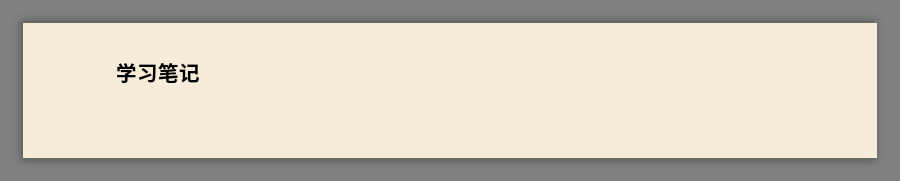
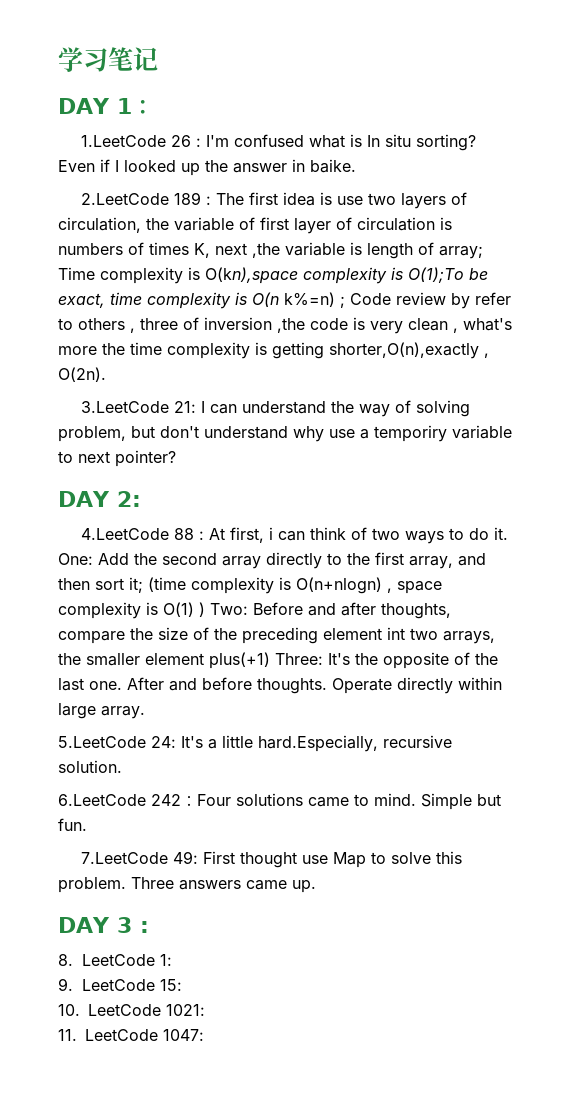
+ DAY 1：
+ 1.LeetCode 26 : I'm confused what is In situ sorting? Even if I looked up the answer in baike.
+ 2.LeetCode 189 : The first idea is use two layers of circulation, the variable of first layer of circulation is numbers of times K, next ,the variable is length of array; Time complexity is O(kn),space complexity is O(1);To be exact, time complexity is O(n k%=n) ; Code review by refer to others , three of inversion ,the code is very clean , what's more the time complexity is getting shorter,O(n),exactly , O(2n).
+ 3.LeetCode 21: I can understand the way of solving problem, but don't understand why use a temporiry variable to next pointer?
+ DAY 2:
+ 4.LeetCode 88 : At first, i can think of two ways to do it. One: Add the second array directly to the first array, and then sort it; (time complexity is O(n+nlogn) , space complexity is O(1) ) Two: Before and after thoughts, compare the size of the preceding element int two arrays, the smaller element plus(+1) Three: It's the opposite of the last one. After and before thoughts. Operate directly within large array.
+ 5.LeetCode 24: It's a little hard.Especially, recursive solution.
+ 6.LeetCode 242：Four solutions came to mind. Simple but fun.
+ 7.LeetCode 49: First thought use Map to solve this problem. Three answers came up.
+ DAY 3 :
+ 8. LeetCode 1:
+ 9. LeetCode 15:
+ 10. LeetCode 1021:
+ 11. LeetCode 1047:

